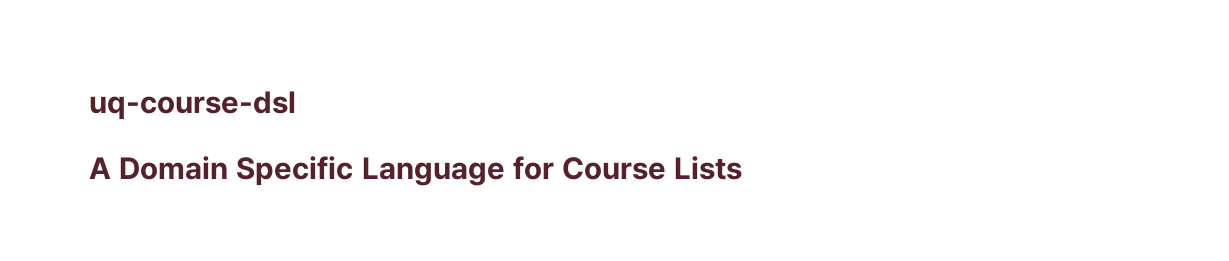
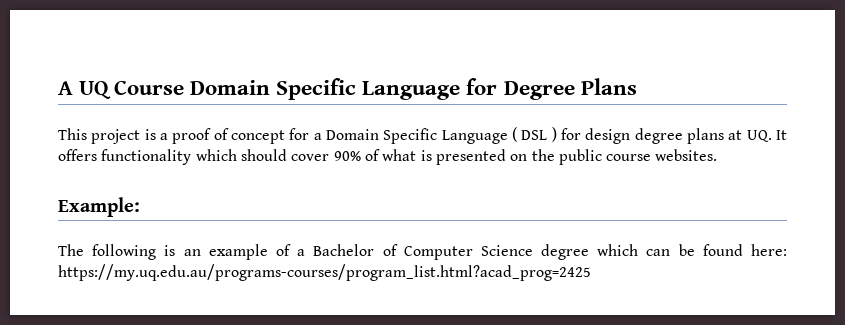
- uq-course-dsl
- A Domain Specific Language for Course Lists
+ A UQ Course Domain Specific Language for Degree Plans
+ This project is a proof of concept for a Domain Specific Language ( DSL ) for design degree plans at UQ. It offers functionality which should cover 90% of what is presented on the public course websites.
+ Example:
+ The following is an example of a Bachelor of Computer Science degree which can be found here: https://my.uq.edu.au/programs-courses/program_list.html?acad_prog=2425

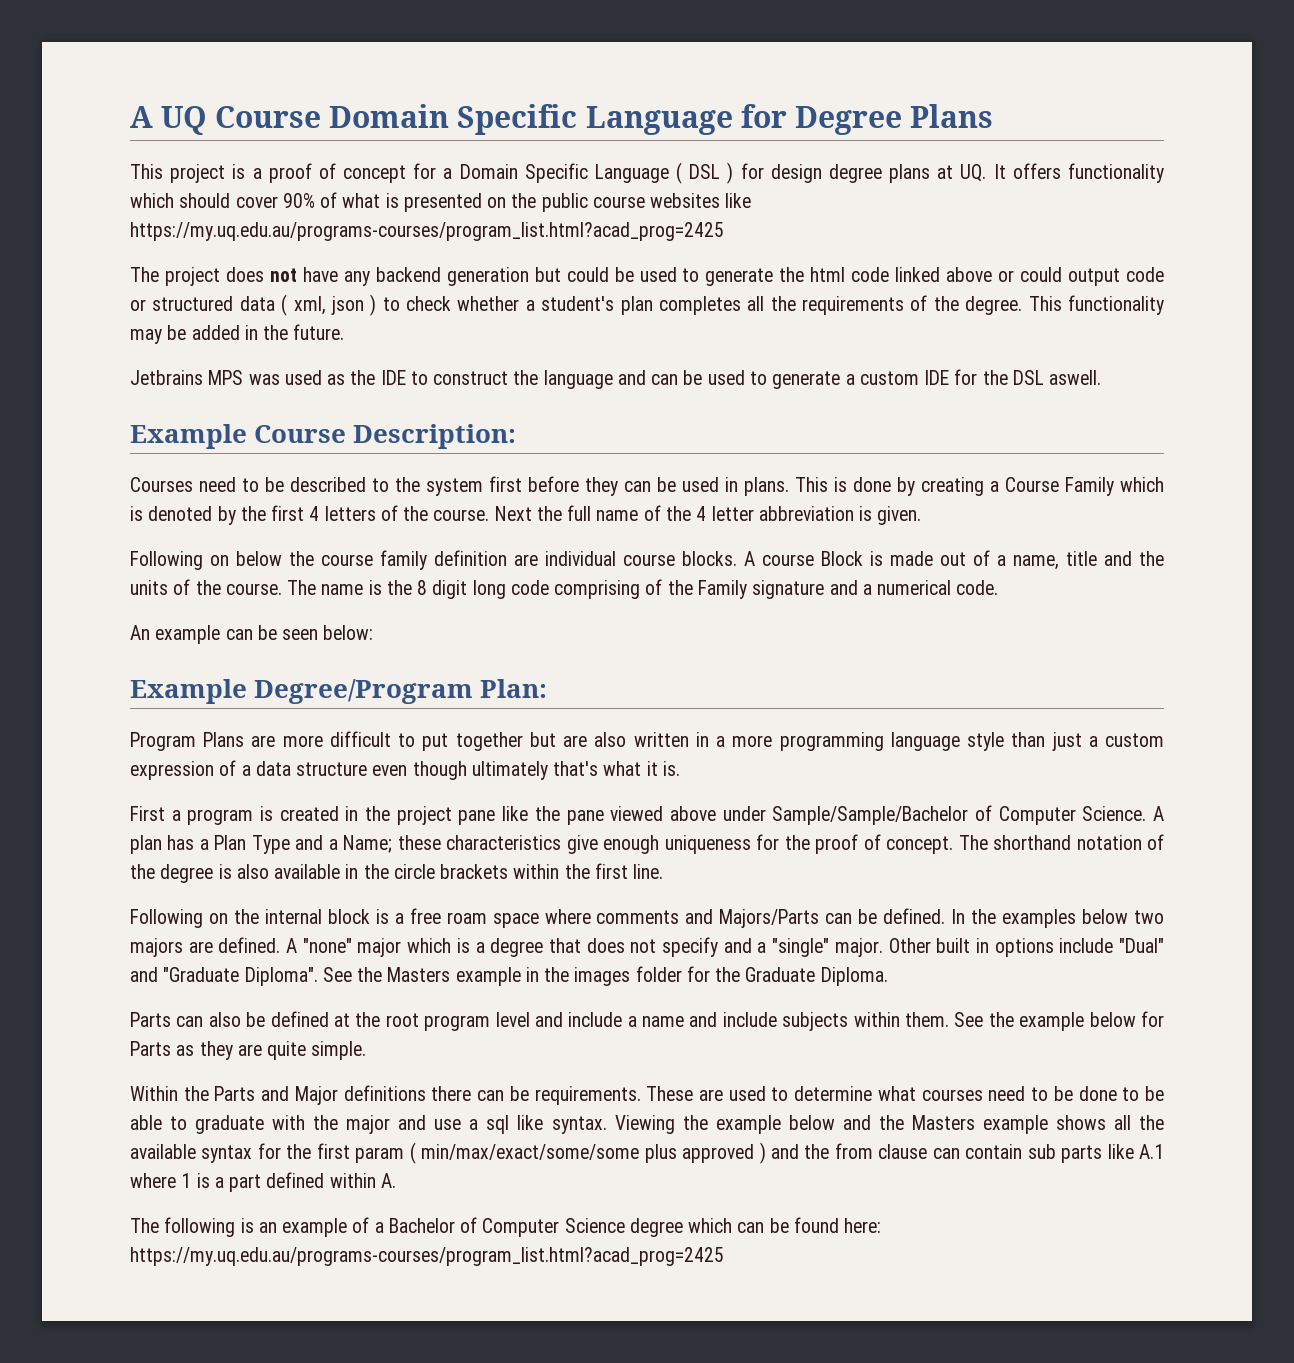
- This project is a proof of concept for a Domain Specific Language ( DSL ) for design degree plans at UQ. It offers functionality which should cover 90% of what is presented on the public course websites.
- Example:
+ This project is a proof of concept for a Domain Specific Language ( DSL ) for design degree plans at UQ. It offers functionality which should cover 90% of what is presented on the public course websites like https://my.uq.edu.au/programs-courses/program_list.html?acad_prog=2425
+ The project does not have any backend generation but could be used to generate the html code linked above or could output code or structured data ( xml, json ) to check whether a student's plan completes all the requirements of the degree. This functionality may be added in the future.
+ Jetbrains MPS was used as the IDE to construct the language and can be used to generate a custom IDE for the DSL aswell.
+ Example Course Description:
+ Courses need to be described to the system first before they can be used in plans. This is done by creating a Course Family which is denoted by the first 4 letters of the course. Next the full name of the 4 letter abbreviation is given.
+ Following on below the course family definition are individual course blocks. A course Block is made out of a name, title and the units of the course. The name is the 8 digit long code comprising of the Family signature and a numerical code.
+ An example can be seen below:
+ Example Degree/Program Plan:
+ Program Plans are more difficult to put together but are also written in a more programming language style than just a custom expression of a data structure even though ultimately that's what it is.
+ First a program is created in the project pane like the pane viewed above under Sample/Sample/Bachelor of Computer Science. A plan has a Plan Type and a Name; these characteristics give enough uniqueness for the proof of concept. The shorthand notation of the degree is also available in the circle brackets within the first line.
+ Following on the internal block is a free roam space where comments and Majors/Parts can be defined. In the examples below two majors are defined. A "none" major which is a degree that does not specify and a "single" major. Other built in options include "Dual" and "Graduate Diploma". See the Masters example in the images folder for the Graduate Diploma.
+ Parts can also be defined at the root program level and include a name and include subjects within them. See the example below for Parts as they are quite simple.
+ Within the Parts and Major definitions there can be requirements. These are used to determine what courses need to be done to be able to graduate with the major and use a sql like syntax. Viewing the example below and the Masters example shows all the available syntax for the first param ( min/max/exact/some/some plus approved ) and the from clause can contain sub parts like A.1 where 1 is a part defined within A.

